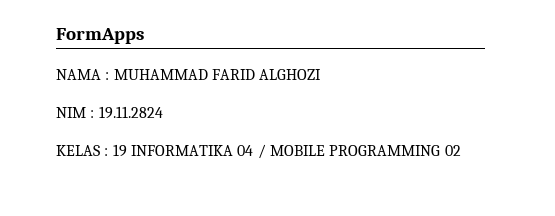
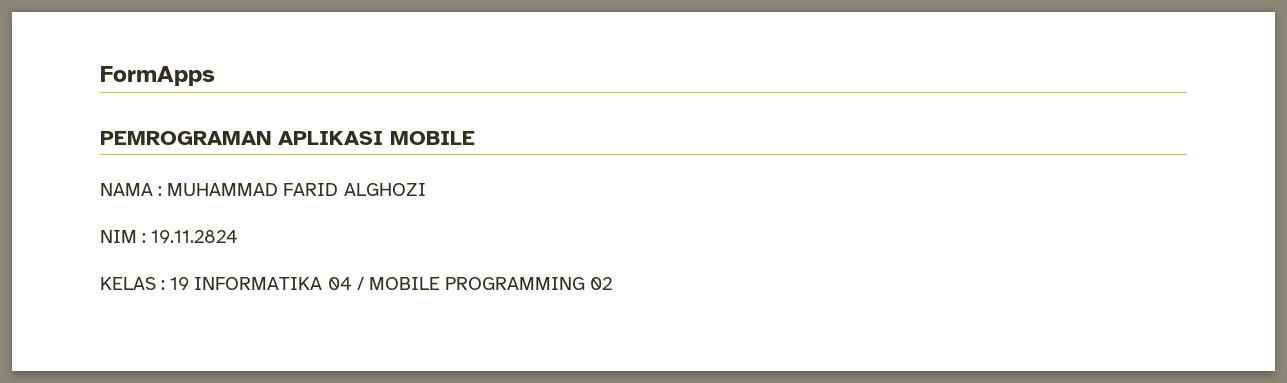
+ PEMROGRAMAN APLIKASI MOBILE

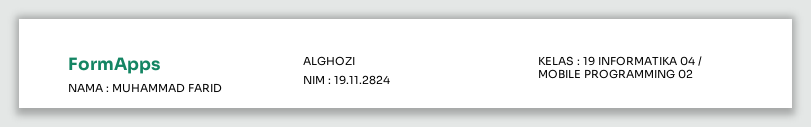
- PEMROGRAMAN APLIKASI MOBILE

